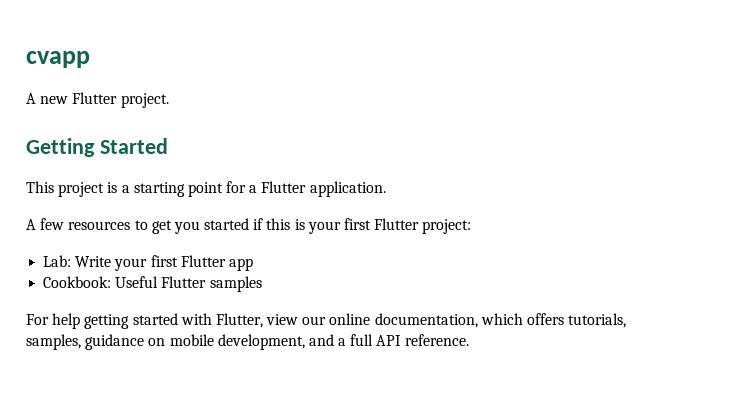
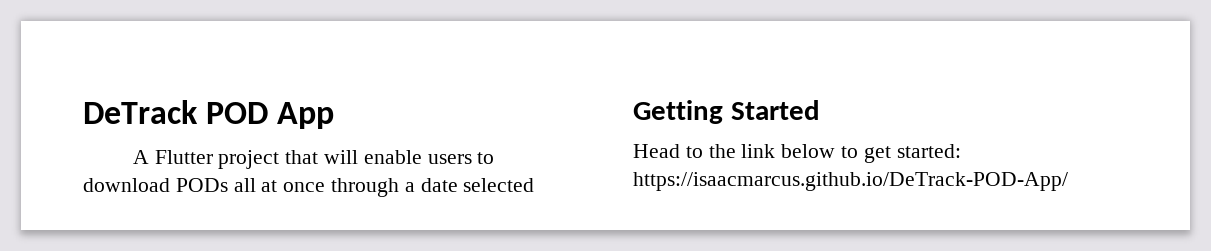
- cvapp
- A new Flutter project.
+ DeTrack POD App
+ A Flutter project that will enable users to download PODs all at once through a date selected
  Getting Started
- This project is a starting point for a Flutter application.
- A few resources to get you started if this is your first Flutter project:
- Lab: Write your first Flutter app
- Cookbook: Useful Flutter samples
- For help getting started with Flutter, view our online documentation, which offers tutorials, samples, guidance on mobile development, and a full API reference.
+ Head to the link below to get started: https://isaacmarcus.github.io/DeTrack-POD-App/

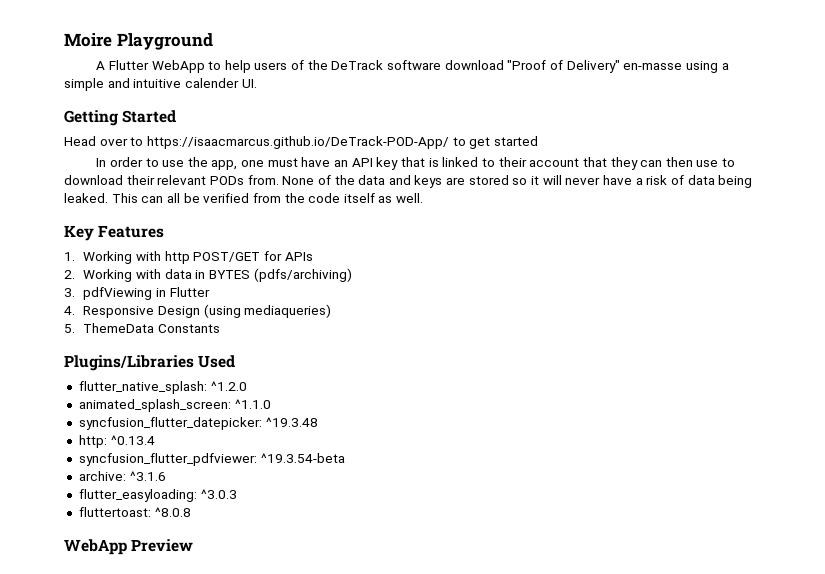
- DeTrack POD App
+ Moire Playground
- A Flutter project that will enable users to download PODs all at once through a date selected
+ A Flutter WebApp to help users of the DeTrack software download "Proof of Delivery" en-masse using a simple and intuitive calender UI.
  Getting Started
- Head to the link below to get started: https://isaacmarcus.github.io/DeTrack-POD-App/
+ Head over to https://isaacmarcus.github.io/DeTrack-POD-App/ to get started
+ In order to use the app, one must have an API key that is linked to their account that they can then use to download their relevant PODs from. None of the data and keys are stored so it will never have a risk of data being leaked. This can all be verified from the code itself as well.
+ Key Features
+ 1. Working with http POST/GET for APIs
+ 2. Working with data in BYTES (pdfs/archiving)
+ 3. pdfViewing in Flutter
+ 4. Responsive Design (using mediaqueries)
+ 5. ThemeData Constants
+ Plugins/Libraries Used
+ flutter_native_splash: ^1.2.0
+ animated_splash_screen: ^1.1.0
+ syncfusion_flutter_datepicker: ^19.3.48
+ http: ^0.13.4
+ syncfusion_flutter_pdfviewer: ^19.3.54-beta
+ archive: ^3.1.6
+ flutter_easyloading: ^3.0.3
+ fluttertoast: ^8.0.8
+ WebApp Preview

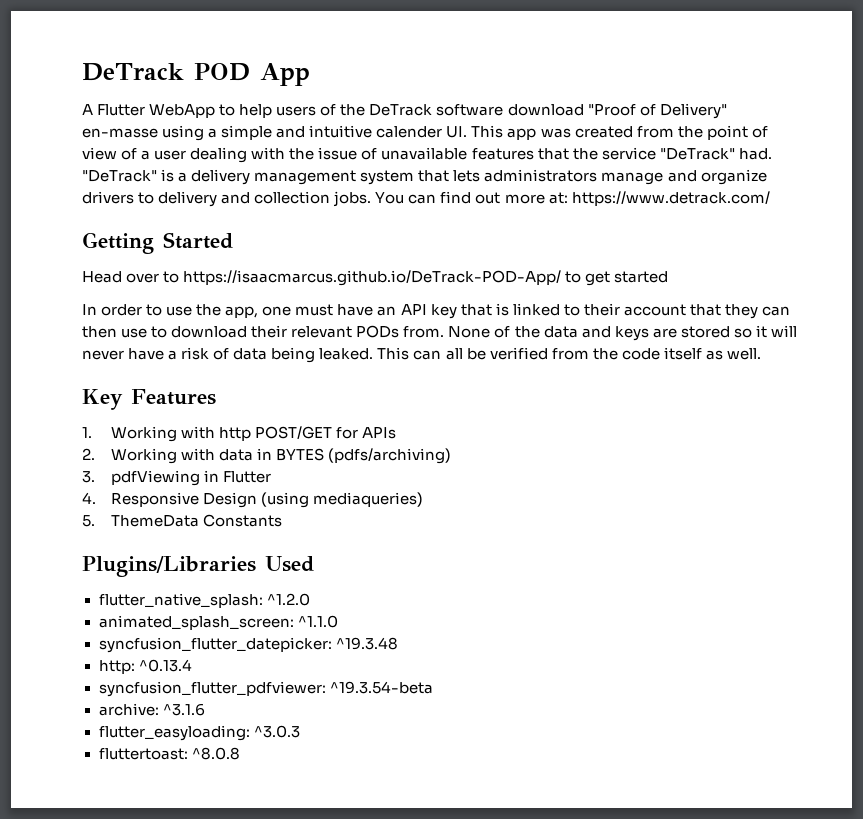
- Moire Playground
+ DeTrack POD App
- A Flutter WebApp to help users of the DeTrack software download "Proof of Delivery" en-masse using a simple and intuitive calender UI.
+ A Flutter WebApp to help users of the DeTrack software download "Proof of Delivery" en-masse using a simple and intuitive calender UI. This app was created from the point of view of a user dealing with the issue of unavailable features that the service "DeTrack" had. "DeTrack" is a delivery management system that lets administrators manage and organize drivers to delivery and collection jobs. You can find out more at: https://www.detrack.com/
- WebApp Preview

